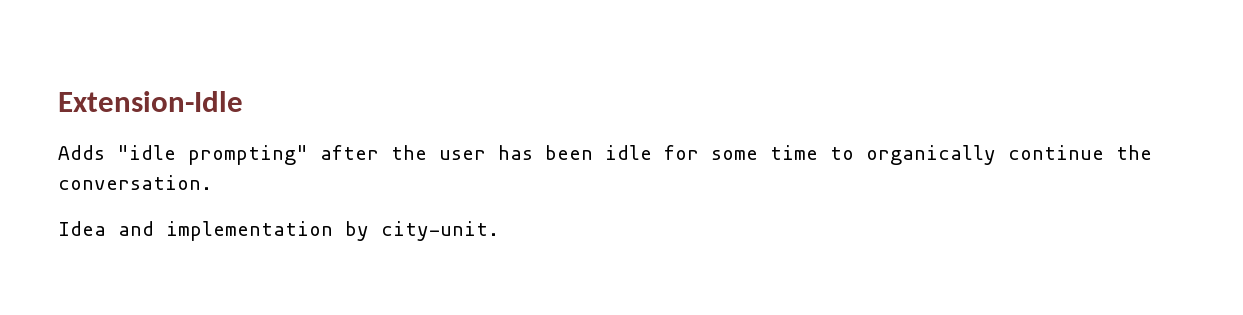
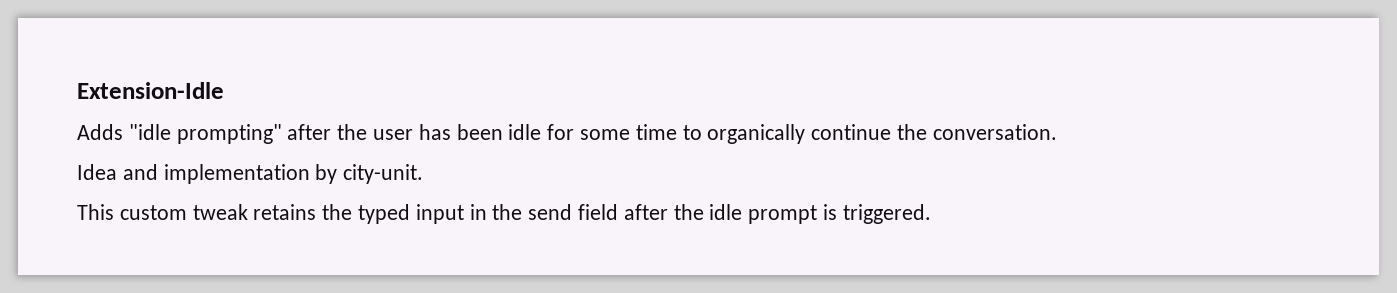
+ This custom tweak retains the typed input in the send field after the idle prompt is triggered.

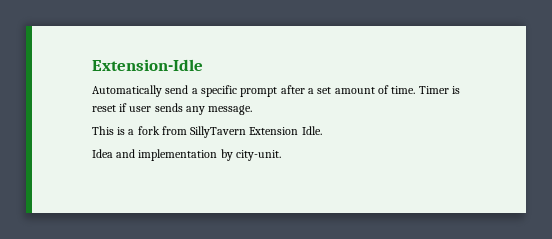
- Adds "idle prompting" after the user has been idle for some time to organically continue the conversation.
+ Automatically send a specific prompt after a set amount of time. Timer is reset if user sends any message.
+ This is a fork from SillyTavern Extension Idle.
- This custom tweak retains the typed input in the send field after the idle prompt is triggered.

